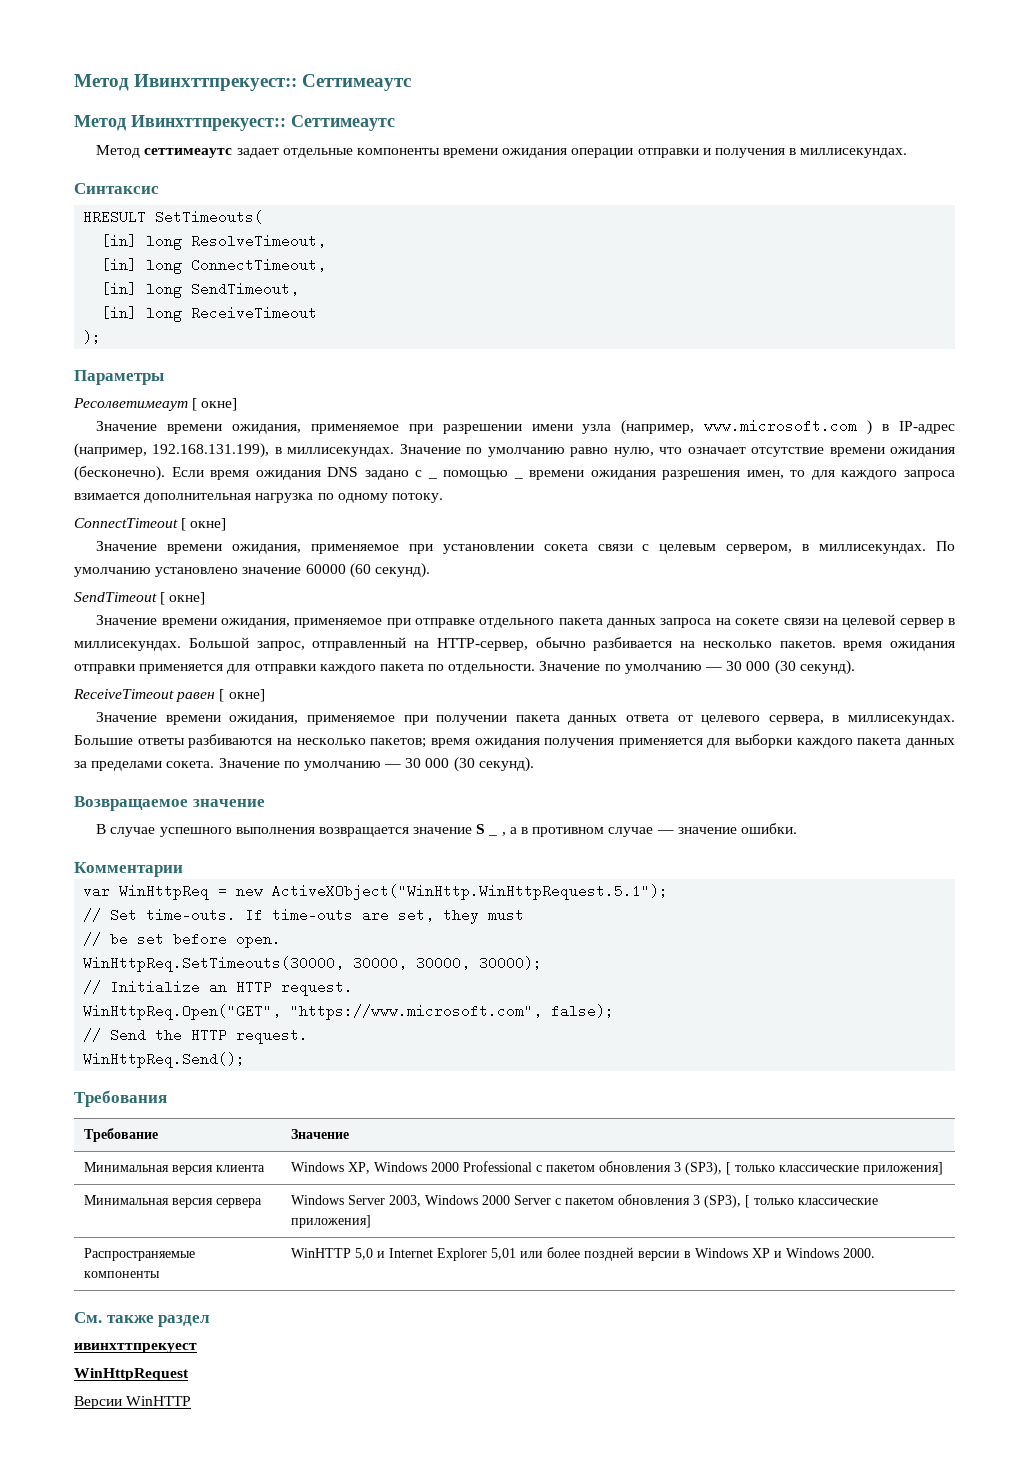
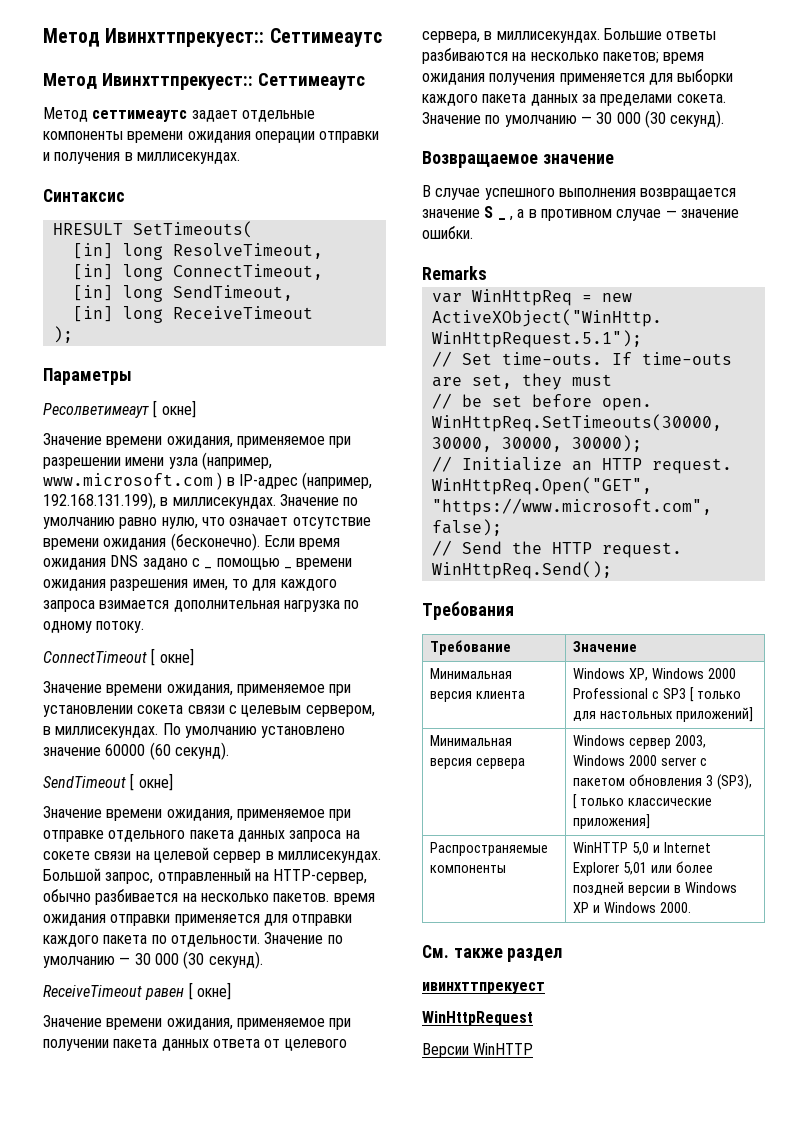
- Комментарии
+ Remarks
- Минимальная версия клиента | Windows XP, Windows 2000 Professional с пакетом обновления 3 (SP3), [ только классические приложения]
+ Минимальная версия клиента | Windows XP, Windows 2000 Professional с SP3 [ только для настольных приложений]
- Минимальная версия сервера | Windows Server 2003, Windows 2000 Server с пакетом обновления 3 (SP3), [ только классические приложения]
+ Минимальная версия сервера | Windows сервер 2003, Windows 2000 server с пакетом обновления 3 (SP3), [ только классические приложения]

